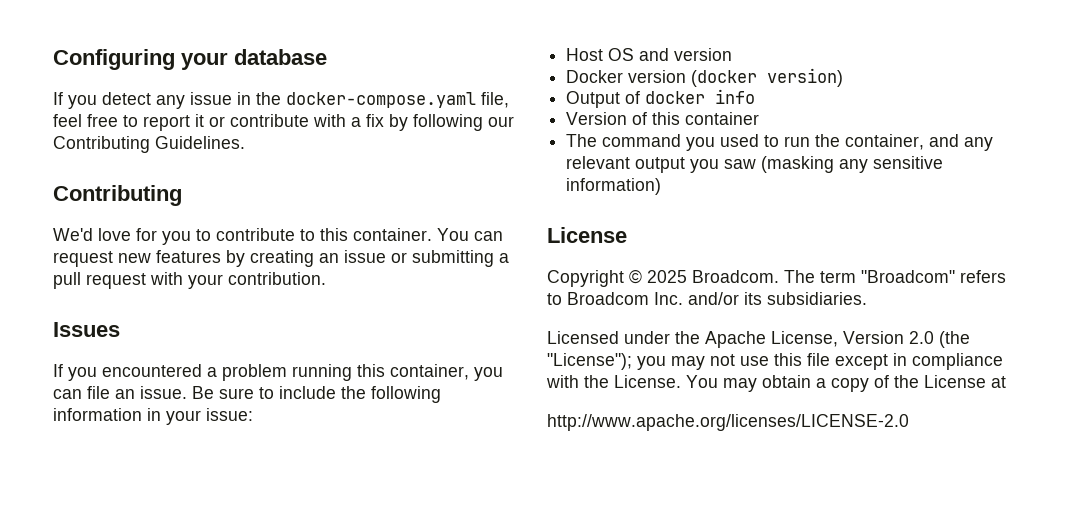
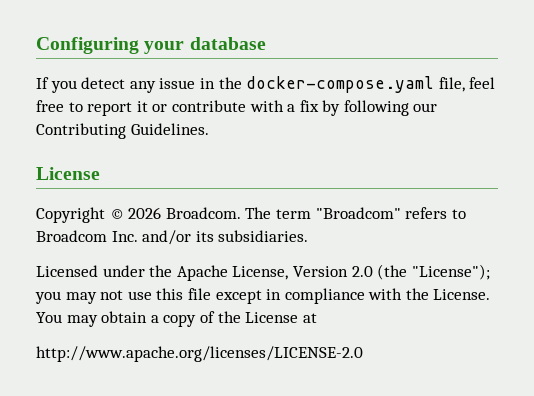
  If you detect any issue in the docker-compose.yaml file, feel free to report it or contribute with a fix by following our Contributing Guidelines.
- Contributing
- We'd love for you to contribute to this container. You can request new features by creating an issue or submitting a pull request with your contribution.
- Issues
- If you encountered a problem running this container, you can file an issue. Be sure to include the following information in your issue:
- Host OS and version
- Docker version (docker version)
- Output of docker info
- Version of this container
- The command you used to run the container, and any relevant output you saw (masking any sensitive information)
- Copyright © 2025 Broadcom.
+ Copyright © 2026 Broadcom.

